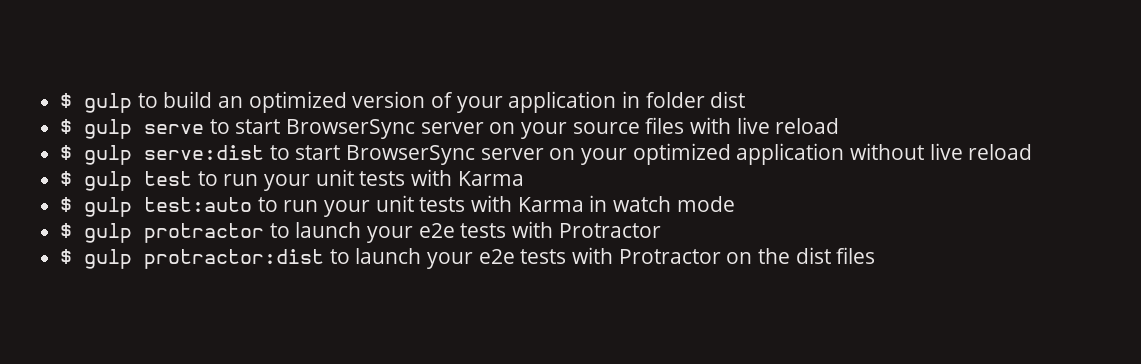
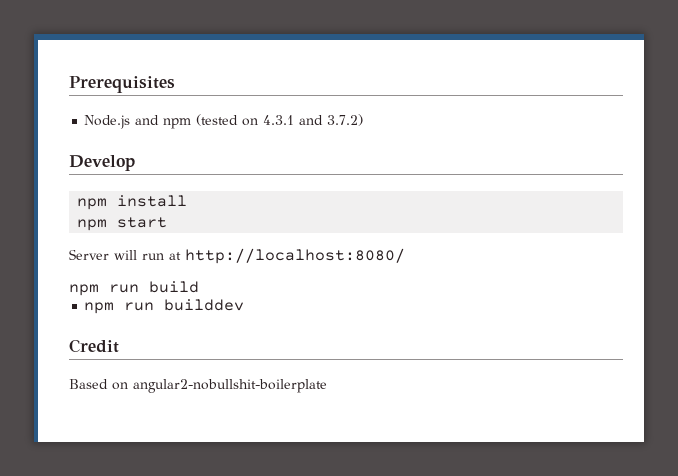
- $ gulp to build an optimized version of your application in folder dist
- $ gulp serve to start BrowserSync server on your source files with live reload
- $ gulp serve:dist to start BrowserSync server on your optimized application without live reload
- $ gulp test to run your unit tests with Karma
- $ gulp test:auto to run your unit tests with Karma in watch mode
- $ gulp protractor to launch your e2e tests with Protractor
- $ gulp protractor:dist to launch your e2e tests with Protractor on the dist files
+ Prerequisites
+ Node.js and npm (tested on 4.3.1 and 3.7.2)
+ Develop
+ npm install
+ npm start
+ Server will run at http://localhost:8080/
+ npm run build
+ npm run builddev
+ Credit
+ Based on angular2-nobullshit-boilerplate

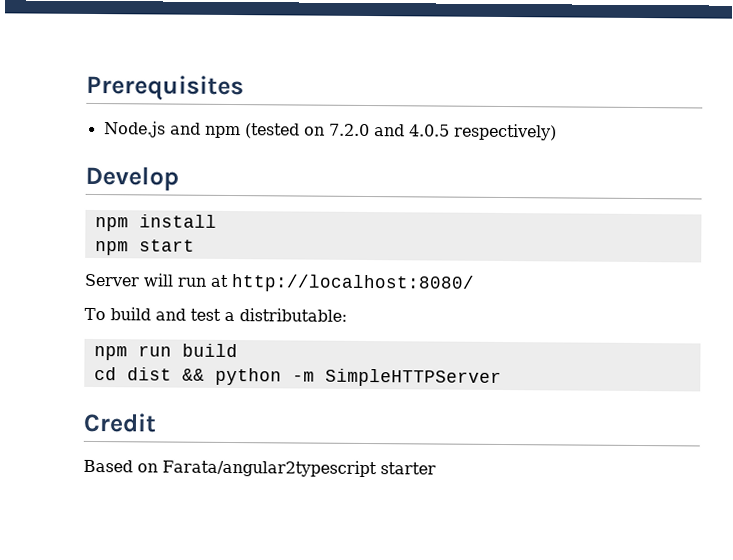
- Node.js and npm (tested on 4.3.1 and 3.7.2)
+ Node.js and npm (tested on 7.2.0 and 4.0.5 respectively)
+ To build and test a distributable:
  npm run build
- npm run builddev
+ cd dist && python -m SimpleHTTPServer
- Based on angular2-nobullshit-boilerplate
+ Based on Farata/angular2typescript starter

